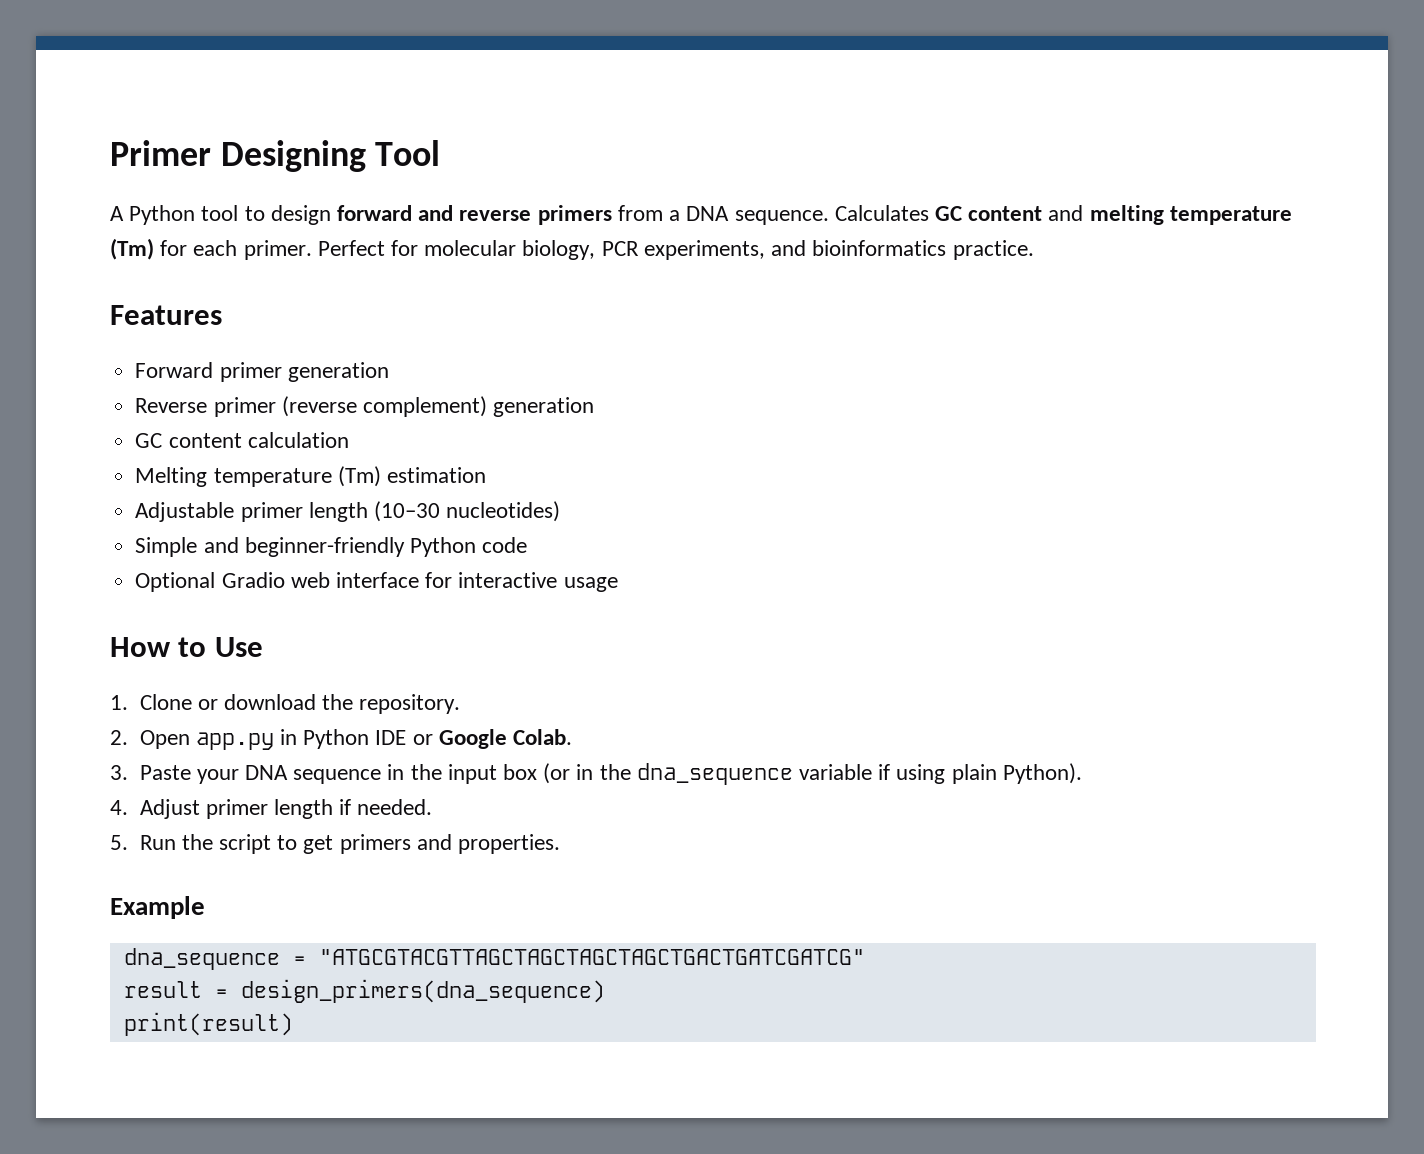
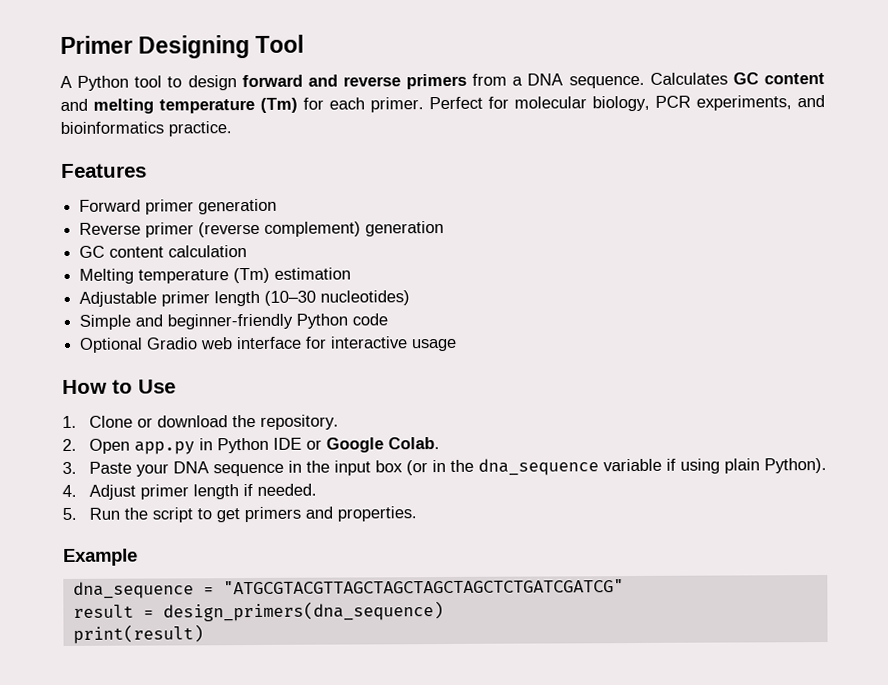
- dna_sequence = "ATGCGTACGTTAGCTAGCTAGCTAGCTGACTGATCGATCG"
+ dna_sequence = "ATGCGTACGTTAGCTAGCTAGCTAGCTCTGATCGATCG"

